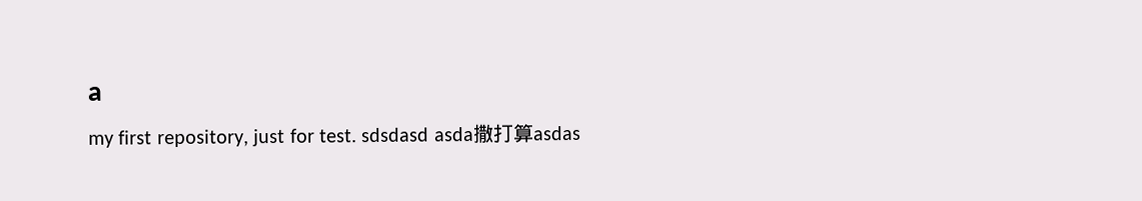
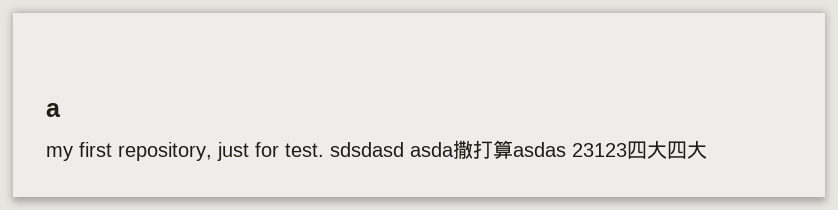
- my first repository, just for test. sdsdasd asda撒打算asdas
+ my first repository, just for test. sdsdasd asda撒打算asdas 23123四大四大

